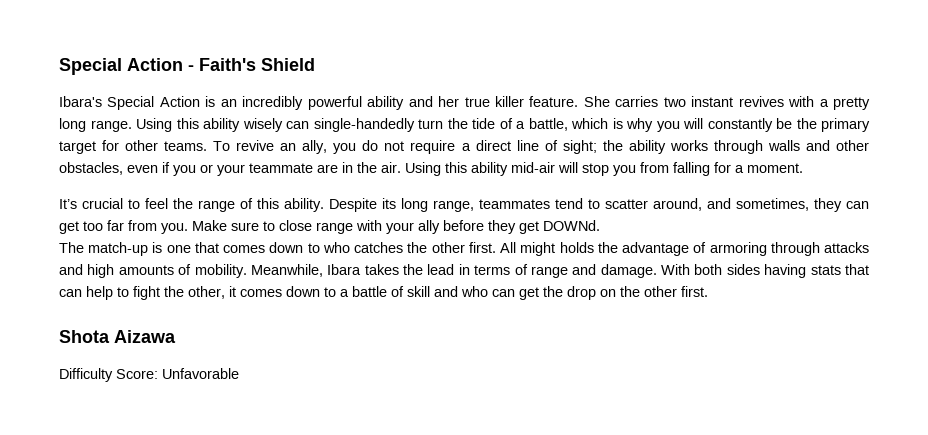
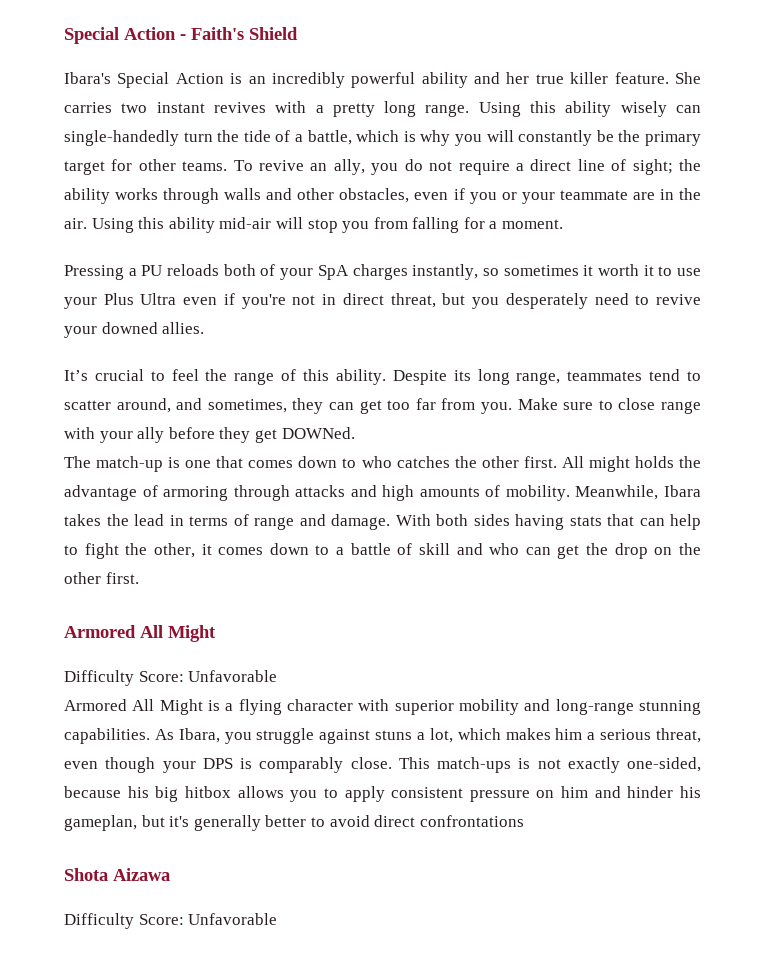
+ Pressing a PU reloads both of your SpA charges instantly, so sometimes it worth it to use your Plus Ultra even if you're not in direct threat, but you desperately need to revive your downed allies.
- Make sure to close range with your ally before they get DOWNd.
+ Make sure to close range with your ally before they get DOWNed.
  With both sides having stats that can help to fight the other, it comes down to a battle of skill and who can get the drop on the other first.
+ Armored All Might
+ Difficulty Score: Unfavorable
+ Armored All Might is a flying character with superior mobility and long-range stunning capabilities. As Ibara, you struggle against stuns a lot, which makes him a serious threat, even though your DPS is comparably close. This match-ups is not exactly one-sided, because his big hitbox allows you to apply consistent pressure on him and hinder his gameplan, but it's generally better to avoid direct confrontations

